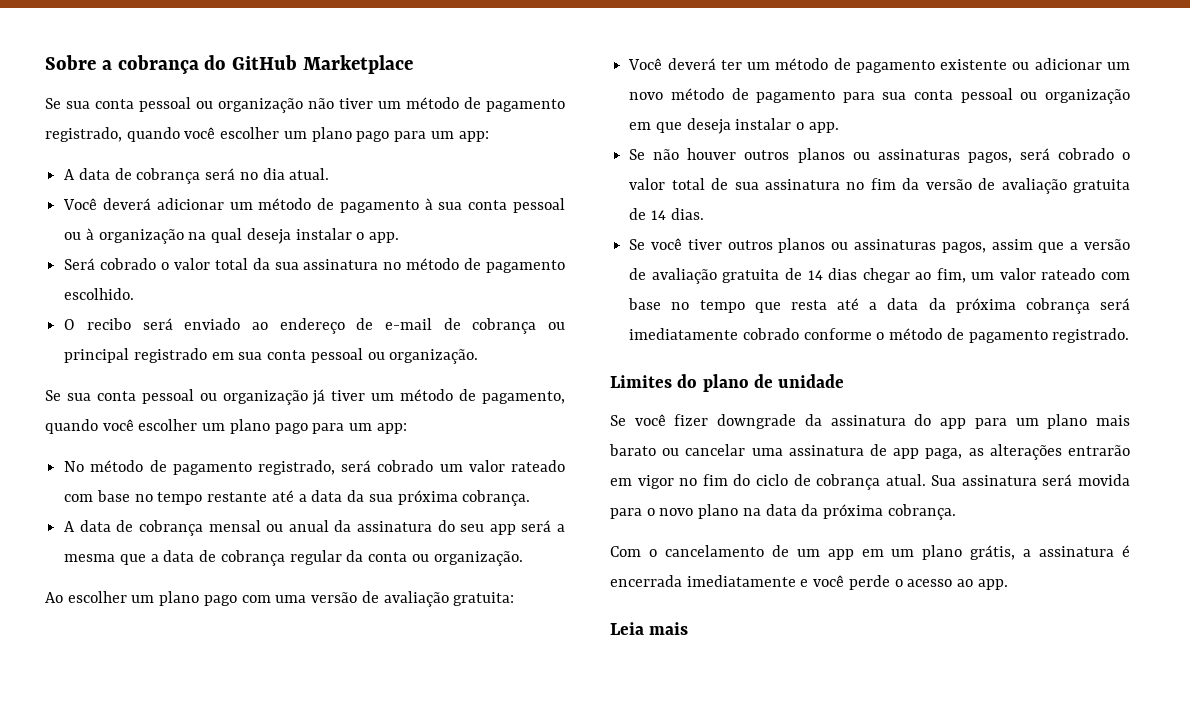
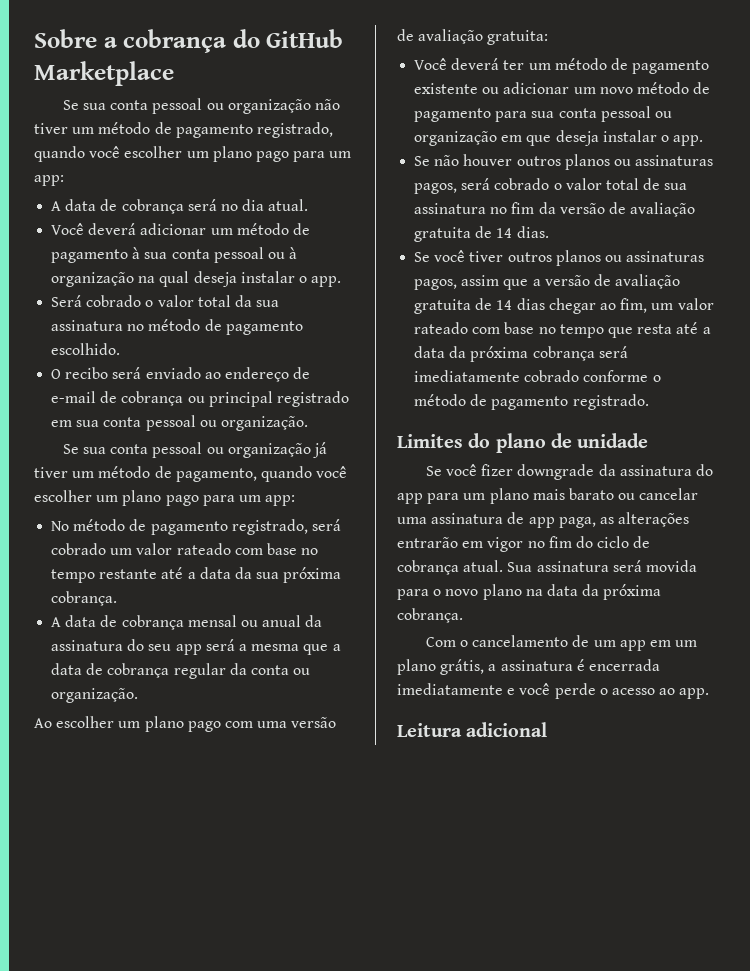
- Leia mais
+ Leitura adicional

